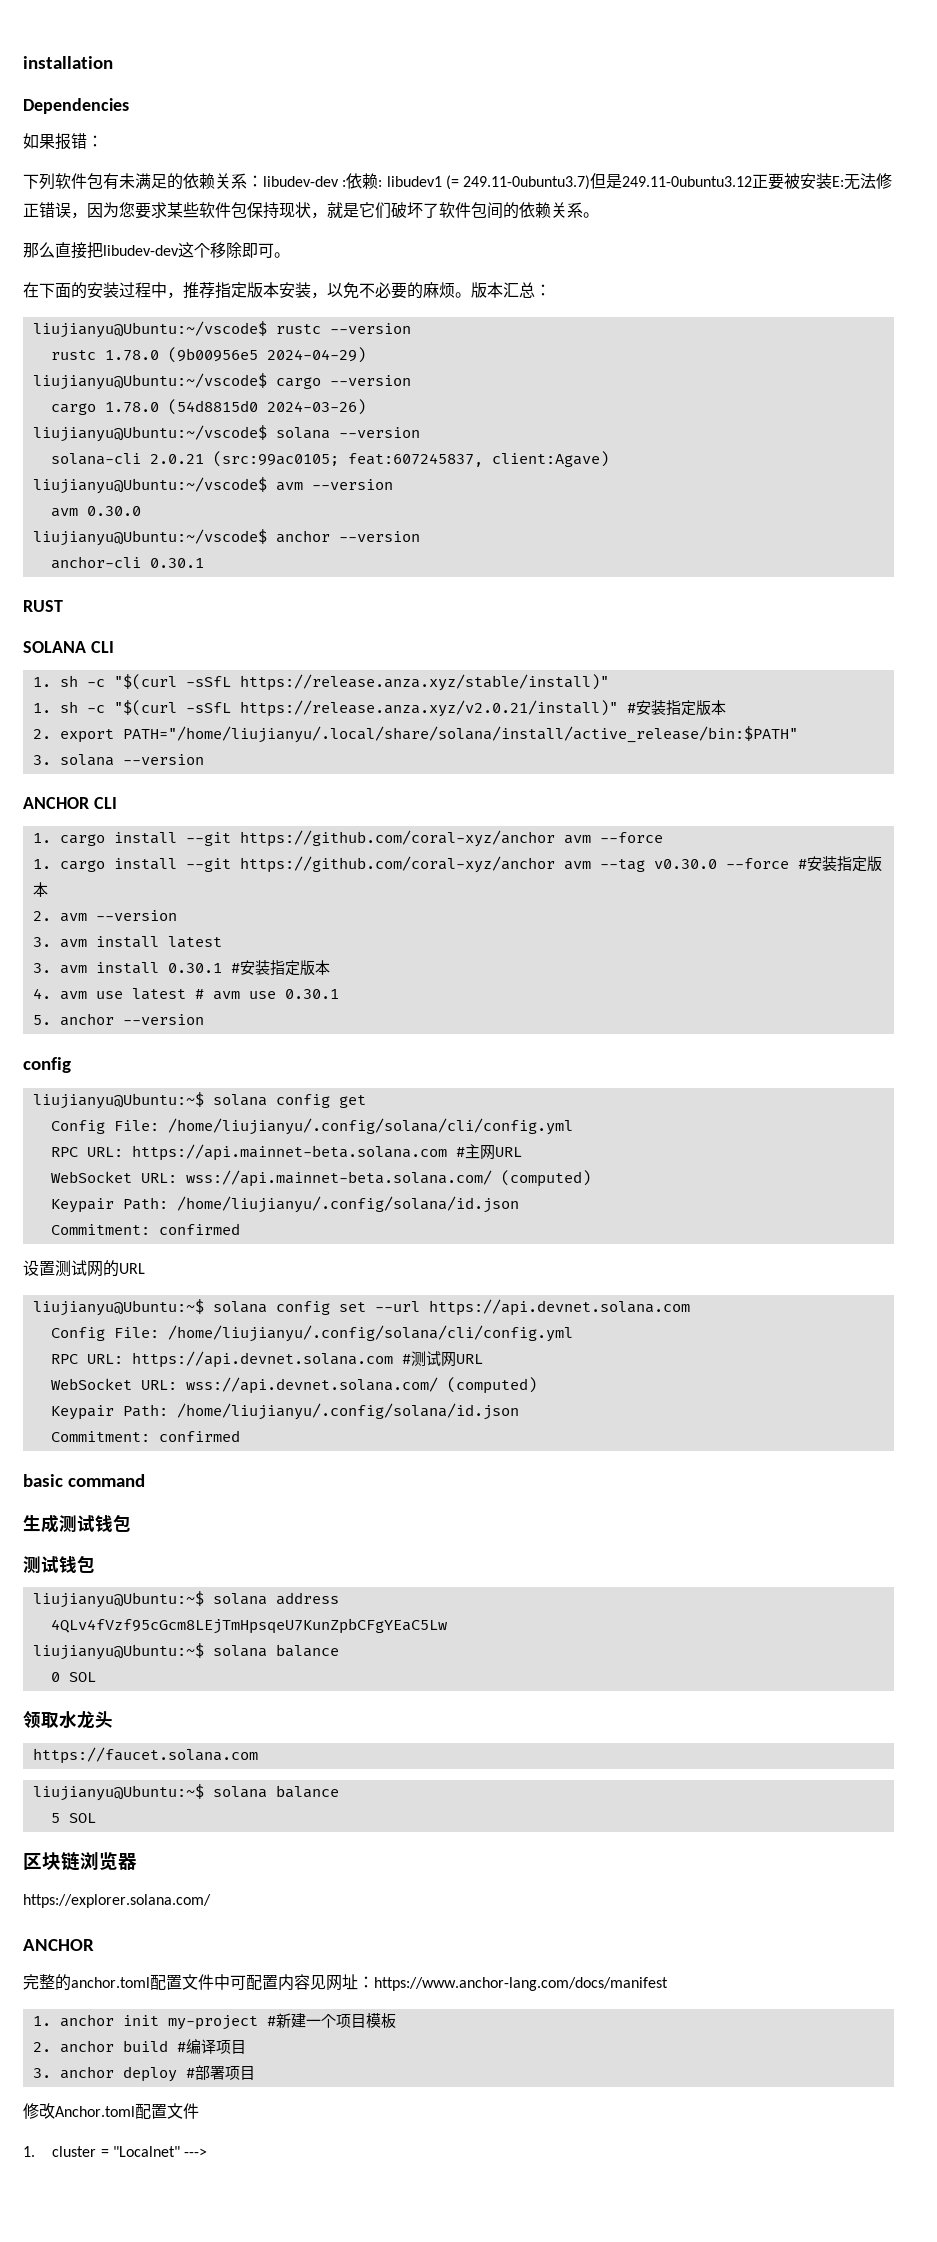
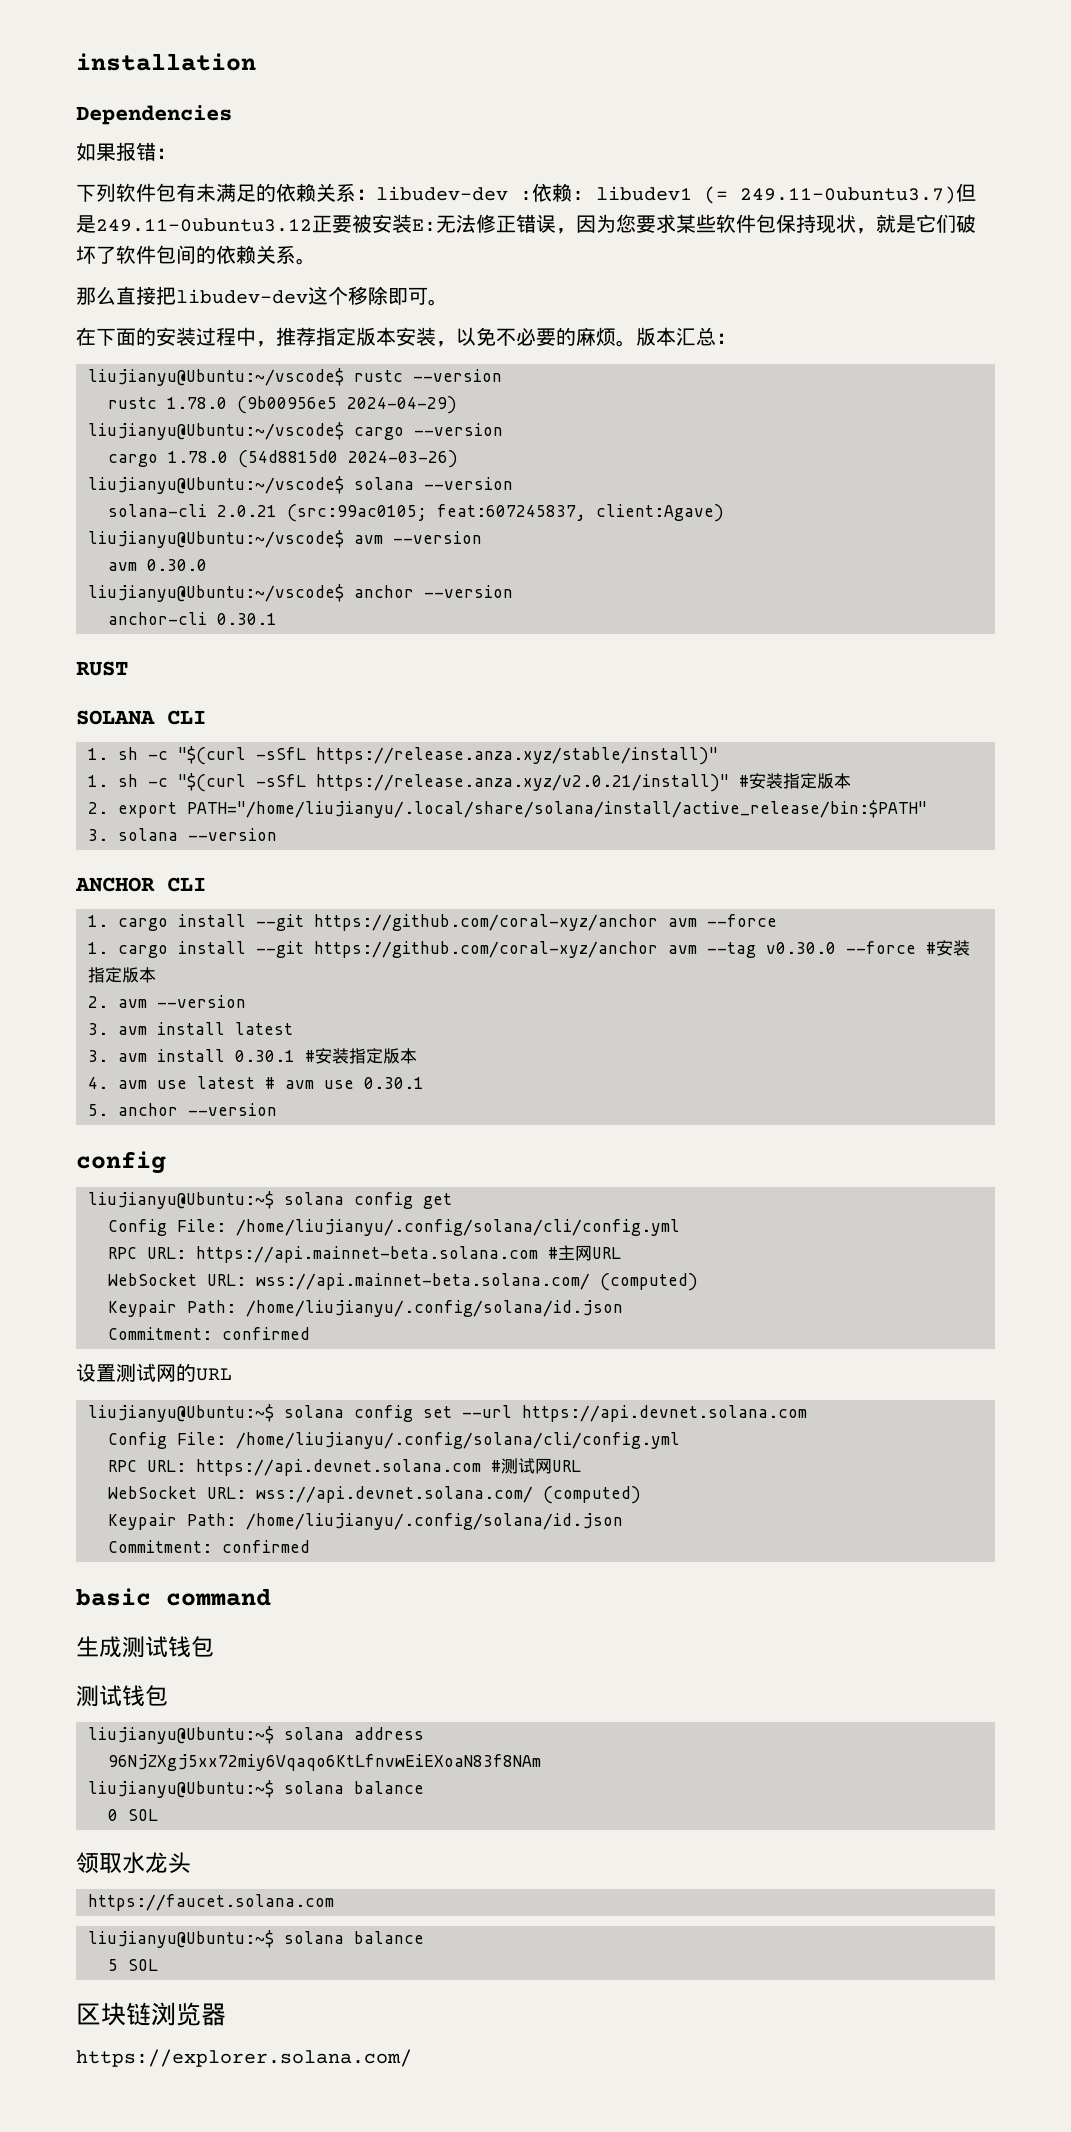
- 4QLv4fVzf95cGcm8LEjTmHpsqeU7KunZpbCFgYEaC5Lw
+ 96NjZXgj5xx72miy6Vqaqo6KtLfnvwEiEXoaN83f8NAm
  https://explorer.solana.com/
- ANCHOR
- 完整的anchor.toml配置文件中可配置内容见网址：https://www.anchor-lang.com/docs/manifest
- 1. anchor init my-project #新建一个项目模板
- 2. anchor build #编译项目
- 3. anchor deploy #部署项目
- 修改Anchor.toml配置文件
- 1. cluster = "Localnet" --->

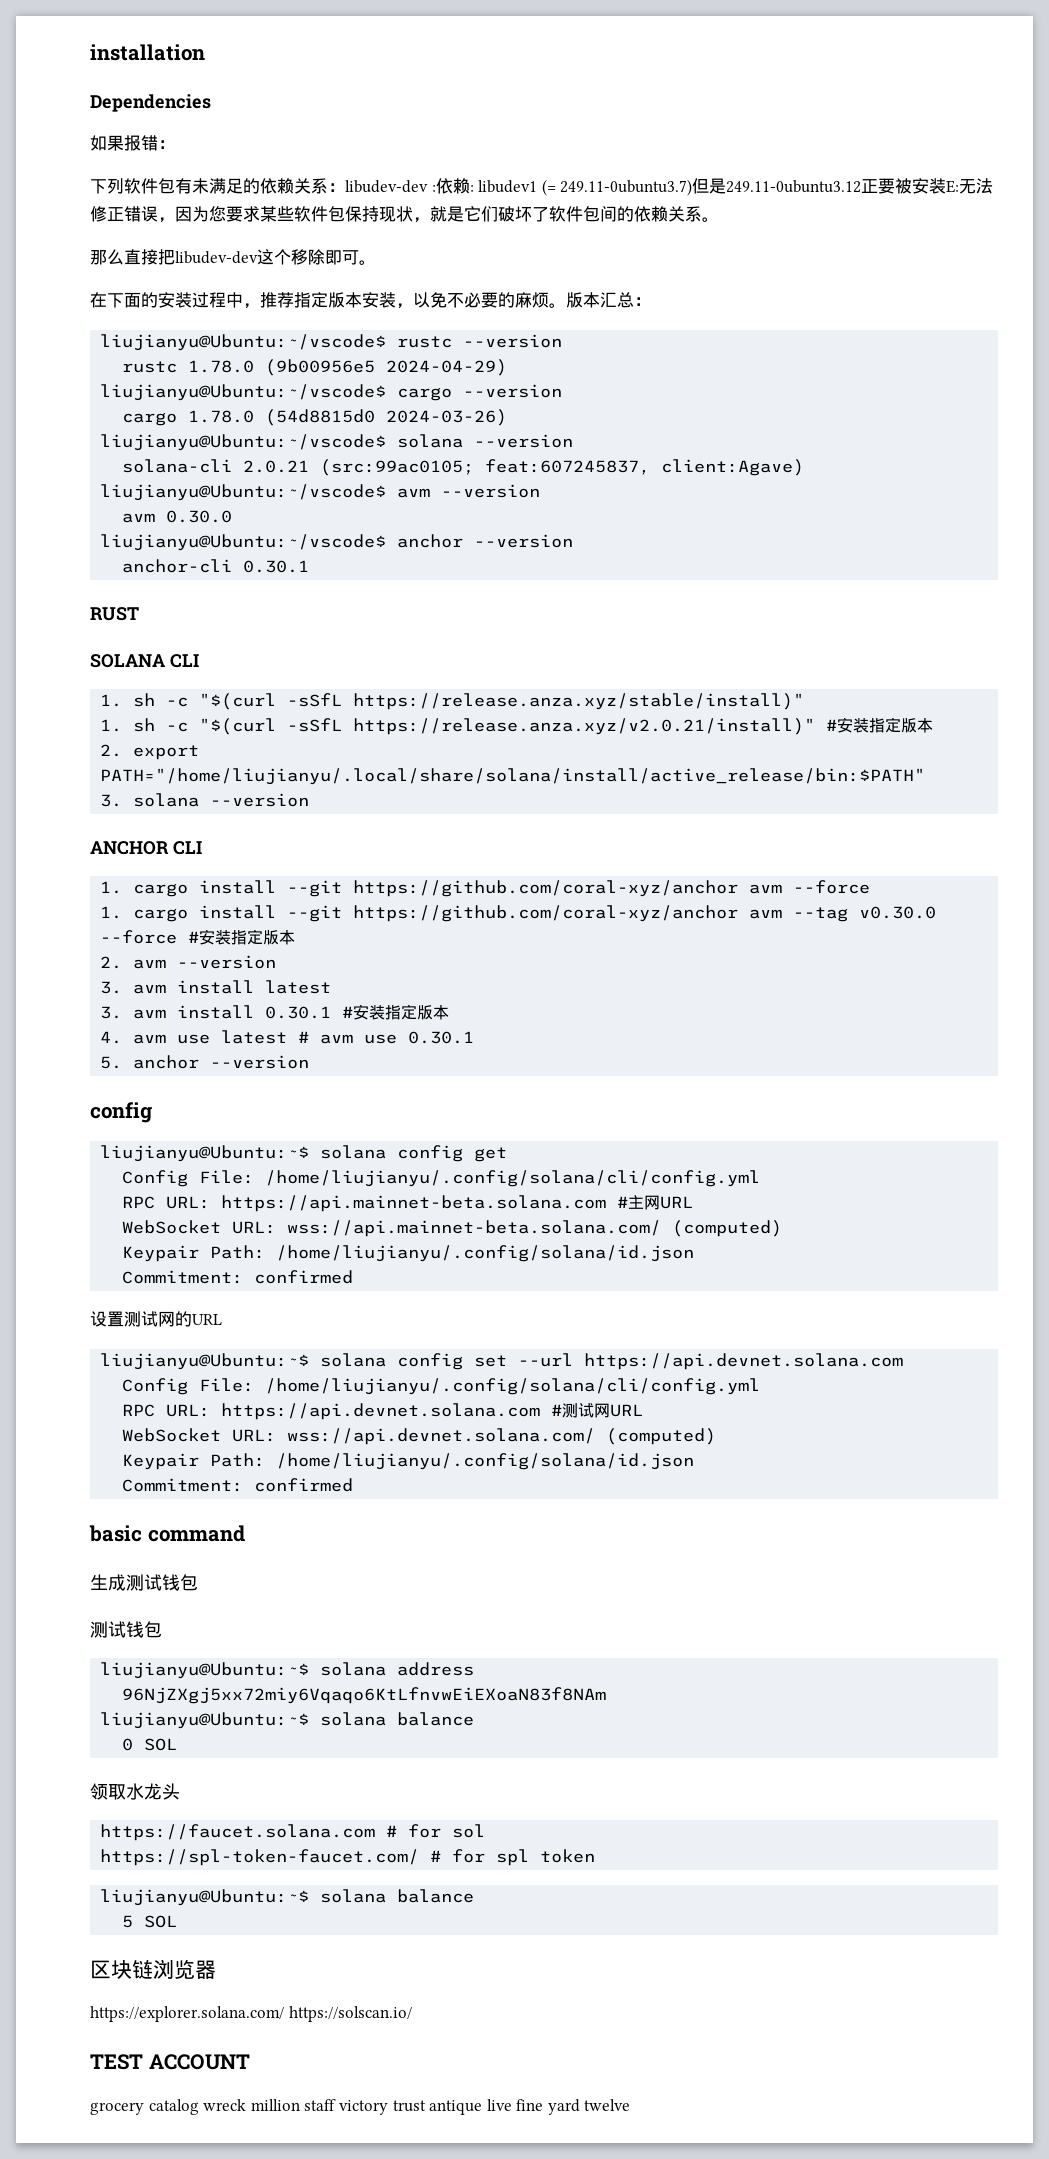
- https://faucet.solana.com
+ https://faucet.solana.com # for sol
+ https://spl-token-faucet.com/ # for spl token
- https://explorer.solana.com/
+ https://explorer.solana.com/ https://solscan.io/
+ TEST ACCOUNT
+ grocery catalog wreck million staff victory trust antique live fine yard twelve

